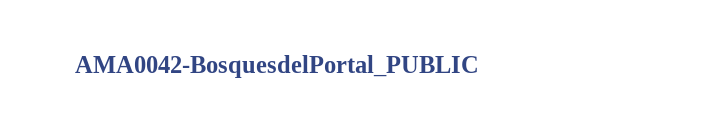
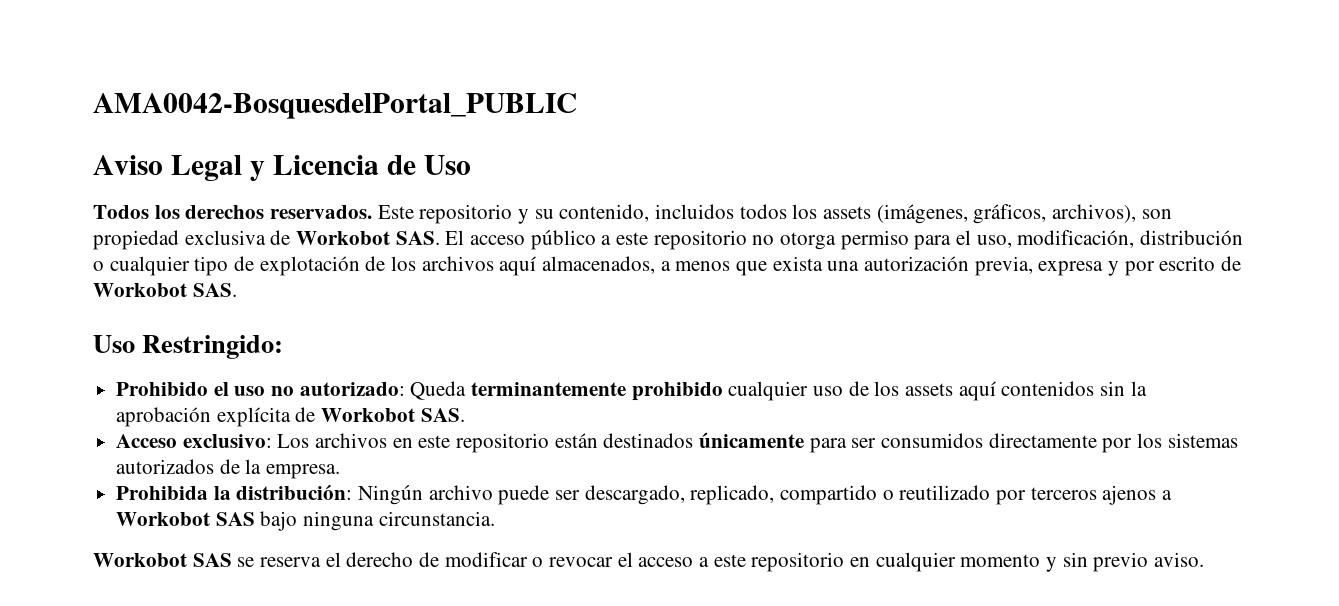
+ Aviso Legal y Licencia de Uso
+ Todos los derechos reservados. Este repositorio y su contenido, incluidos todos los assets (imágenes, gráficos, archivos), son propiedad exclusiva de Workobot SAS. El acceso público a este repositorio no otorga permiso para el uso, modificación, distribución o cualquier tipo de explotación de los archivos aquí almacenados, a menos que exista una autorización previa, expresa y por escrito de Workobot SAS.
+ Uso Restringido:
+ Prohibido el uso no autorizado: Queda terminantemente prohibido cualquier uso de los assets aquí contenidos sin la aprobación explícita de Workobot SAS.
+ Acceso exclusivo: Los archivos en este repositorio están destinados únicamente para ser consumidos directamente por los sistemas autorizados de la empresa.
+ Prohibida la distribución: Ningún archivo puede ser descargado, replicado, compartido o reutilizado por terceros ajenos a Workobot SAS bajo ninguna circunstancia.
+ Workobot SAS se reserva el derecho de modificar o revocar el acceso a este repositorio en cualquier momento y sin previo aviso.

